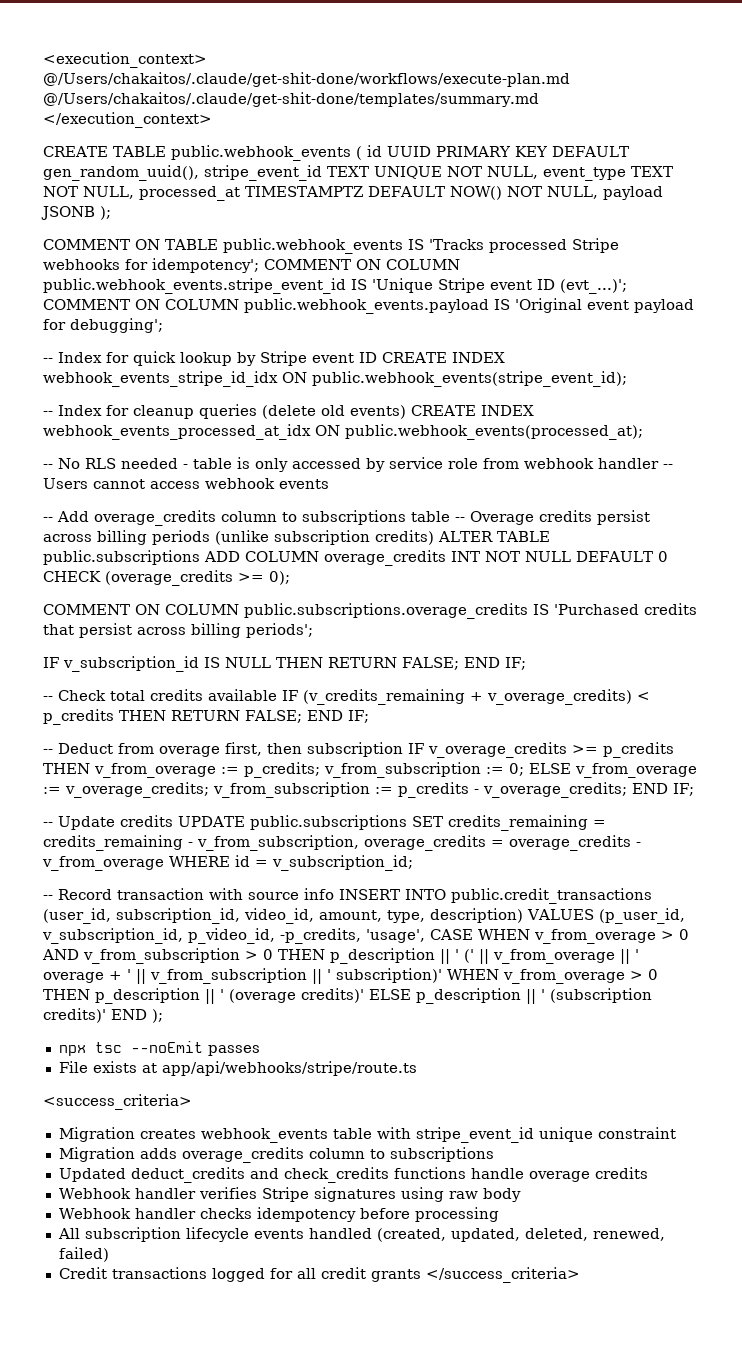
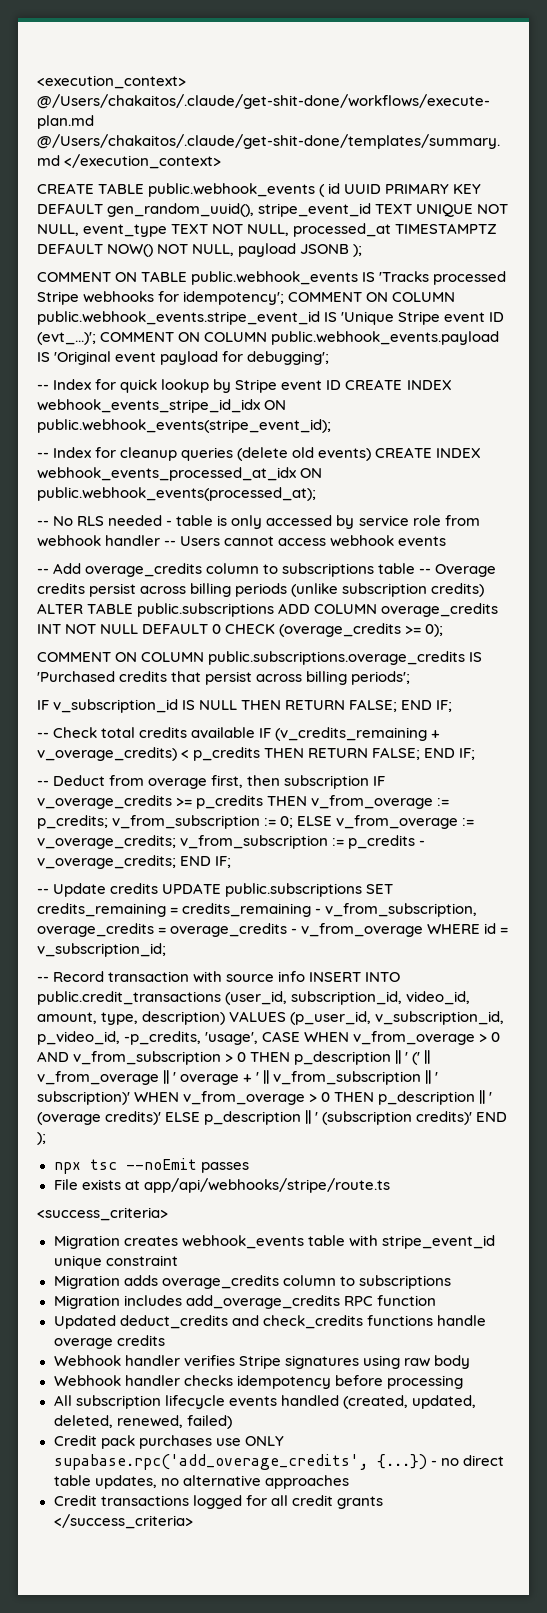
+ Migration includes add_overage_credits RPC function
+ Credit pack purchases use ONLY supabase.rpc('add_overage_credits', {...}) - no direct table updates, no alternative approaches

